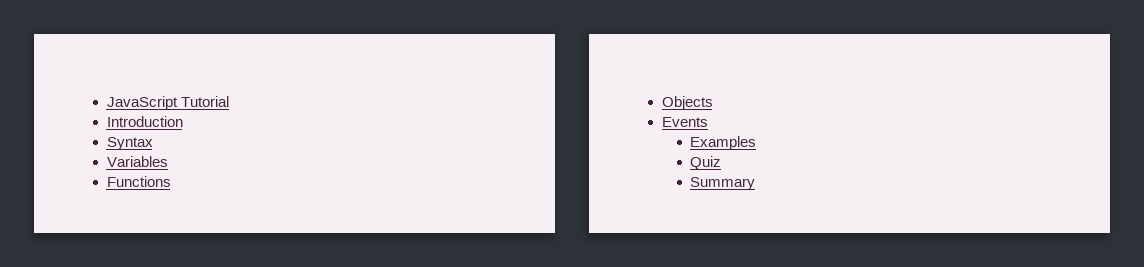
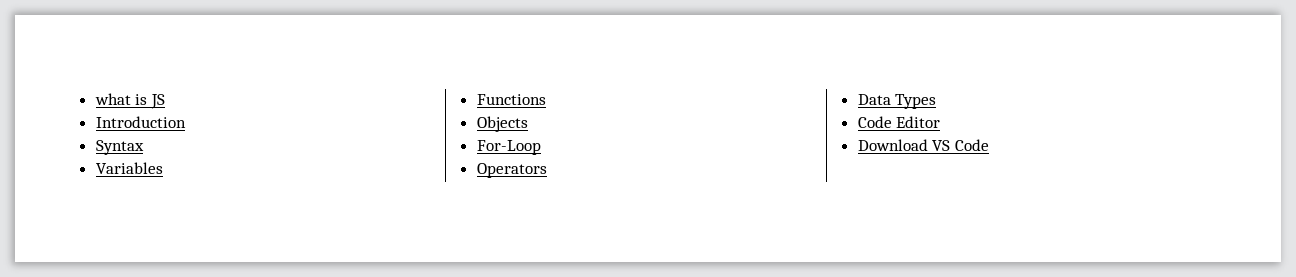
- JavaScript Tutorial
+ what is JS
- Events
- Examples
- Quiz
- Summary
+ For-Loop
+ Operators
+ Data Types
+ Code Editor
+ Download VS Code

